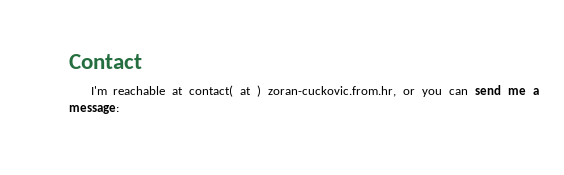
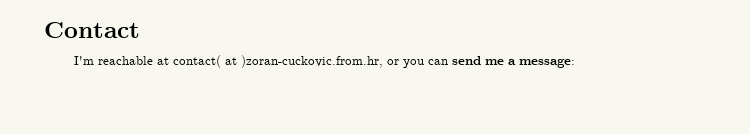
- I'm reachable at contact( at ) zoran-cuckovic.from.hr, or you can send me a message:
+ I'm reachable at contact( at )zoran-cuckovic.from.hr, or you can send me a message:

